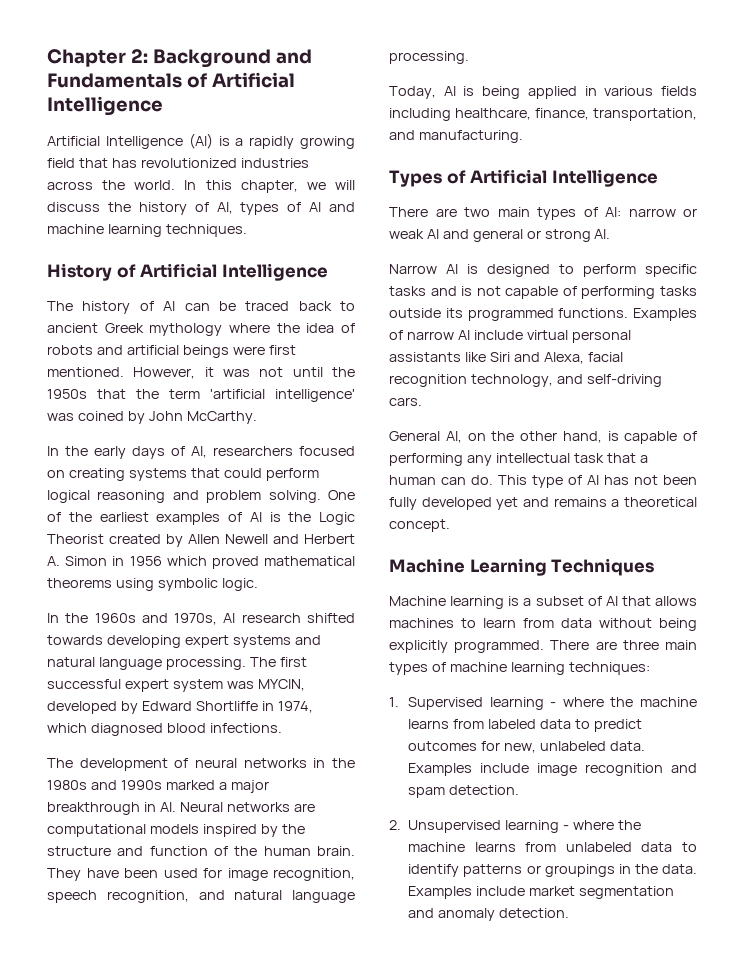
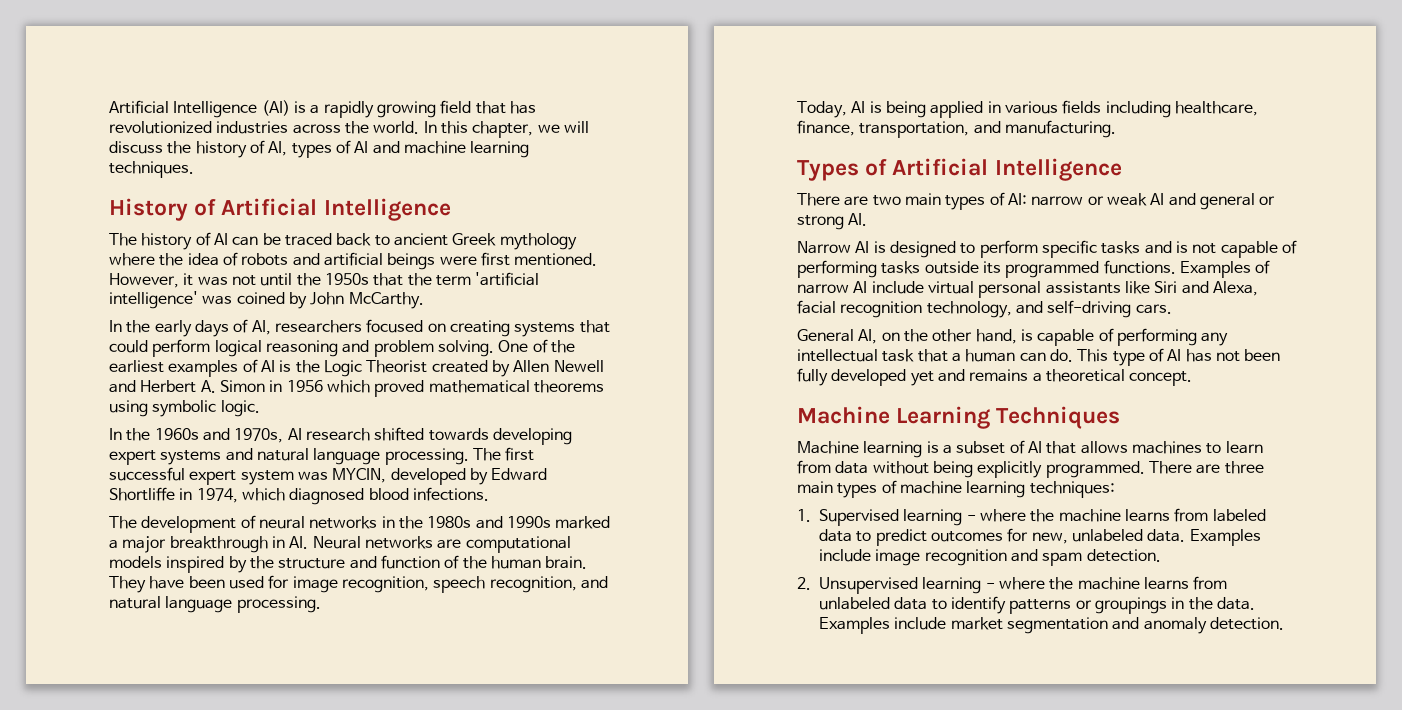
- Chapter 2: Background and Fundamentals of Artificial Intelligence

